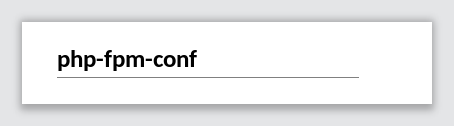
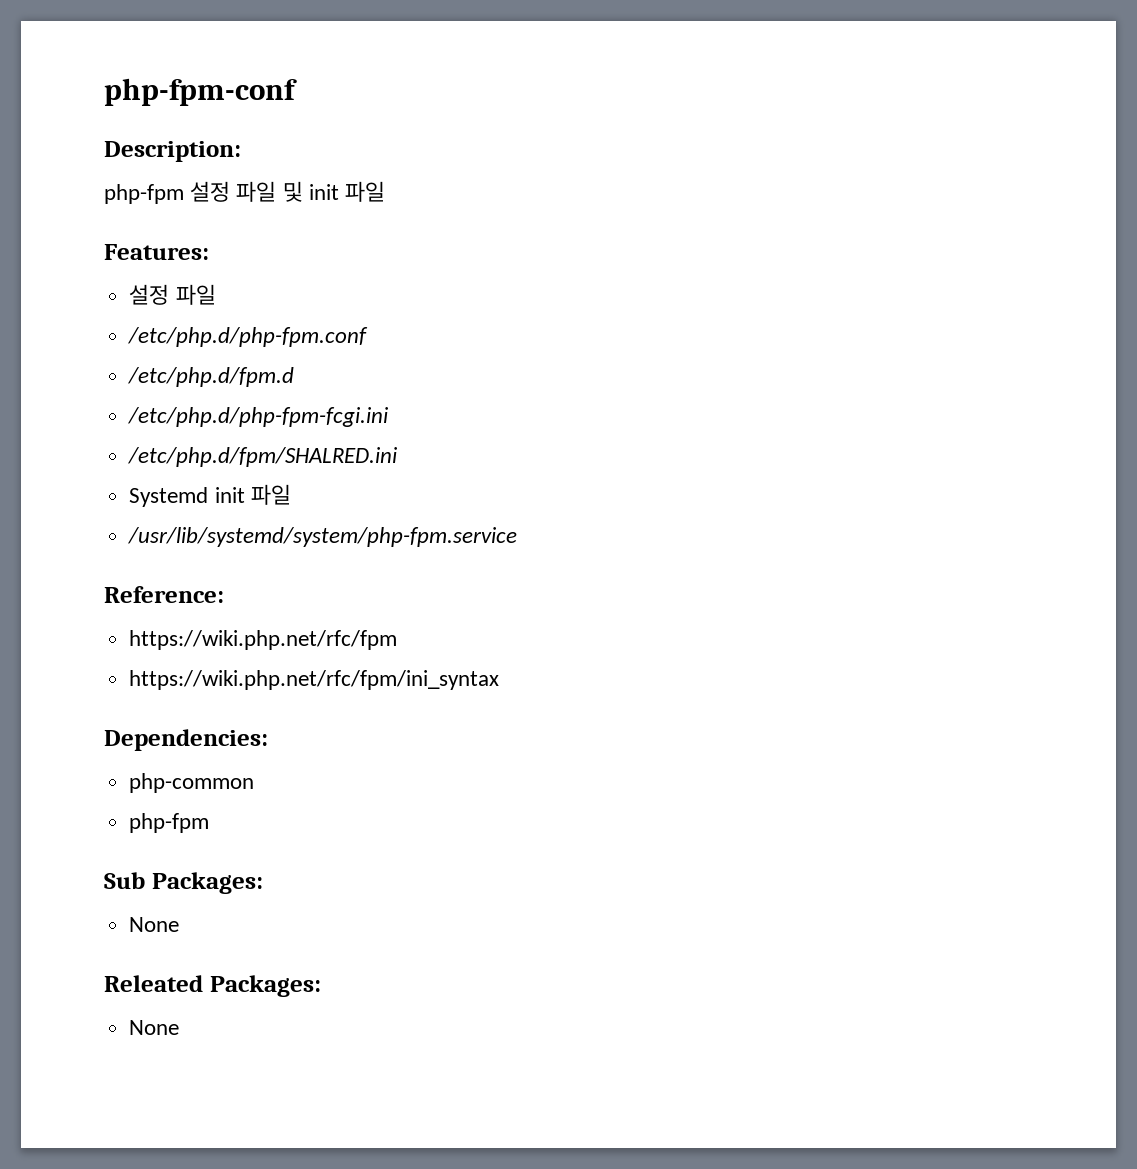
+ Description:
+ php-fpm 설정 파일 및 init 파일
+ Features:
+ 설정 파일
+ /etc/php.d/php-fpm.conf
+ /etc/php.d/fpm.d
+ /etc/php.d/php-fpm-fcgi.ini
+ /etc/php.d/fpm/SHALRED.ini
+ Systemd init 파일
+ /usr/lib/systemd/system/php-fpm.service
+ Reference:
+ https://wiki.php.net/rfc/fpm
+ https://wiki.php.net/rfc/fpm/ini_syntax
+ Dependencies:
+ php-common
+ php-fpm
+ Sub Packages:
+ None
+ Releated Packages:
+ None

